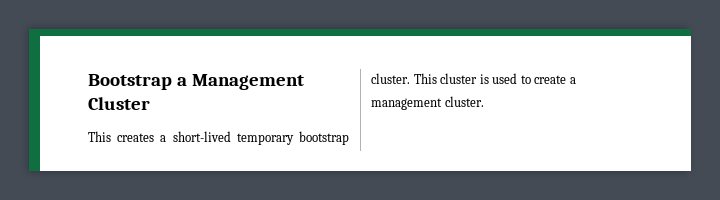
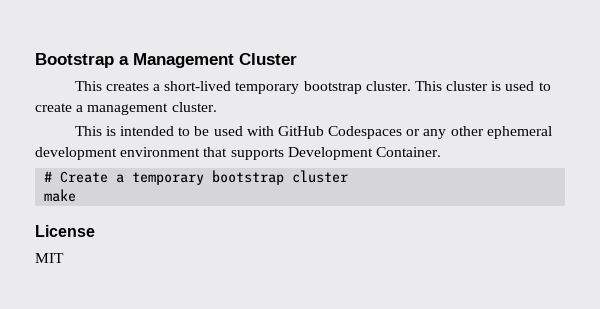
+ This is intended to be used with GitHub Codespaces or any other ephemeral development environment that supports Development Container.
+ # Create a temporary bootstrap cluster
+ make
+ License
+ MIT

